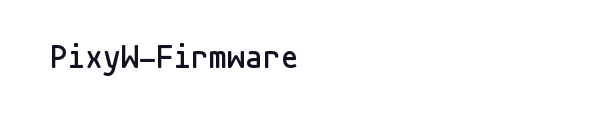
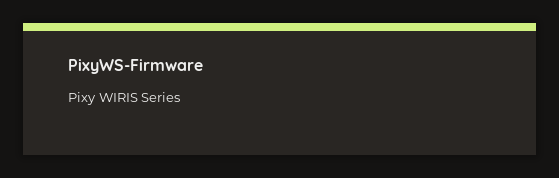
- PixyW-Firmware
+ PixyWS-Firmware
+ Pixy WIRIS Series

